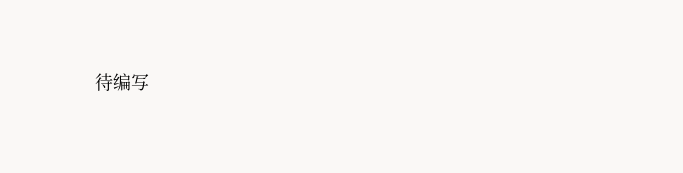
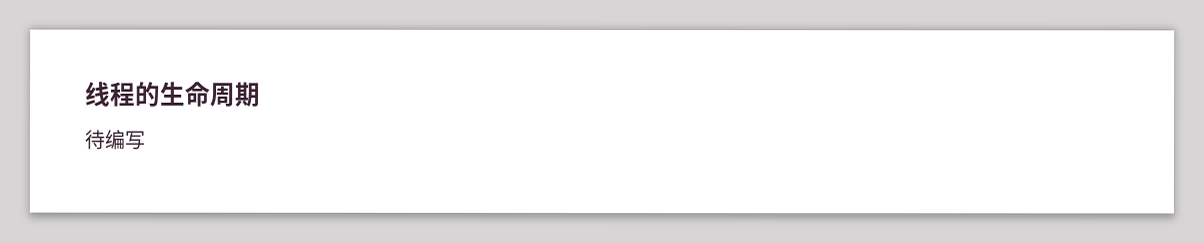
+ 线程的生命周期

